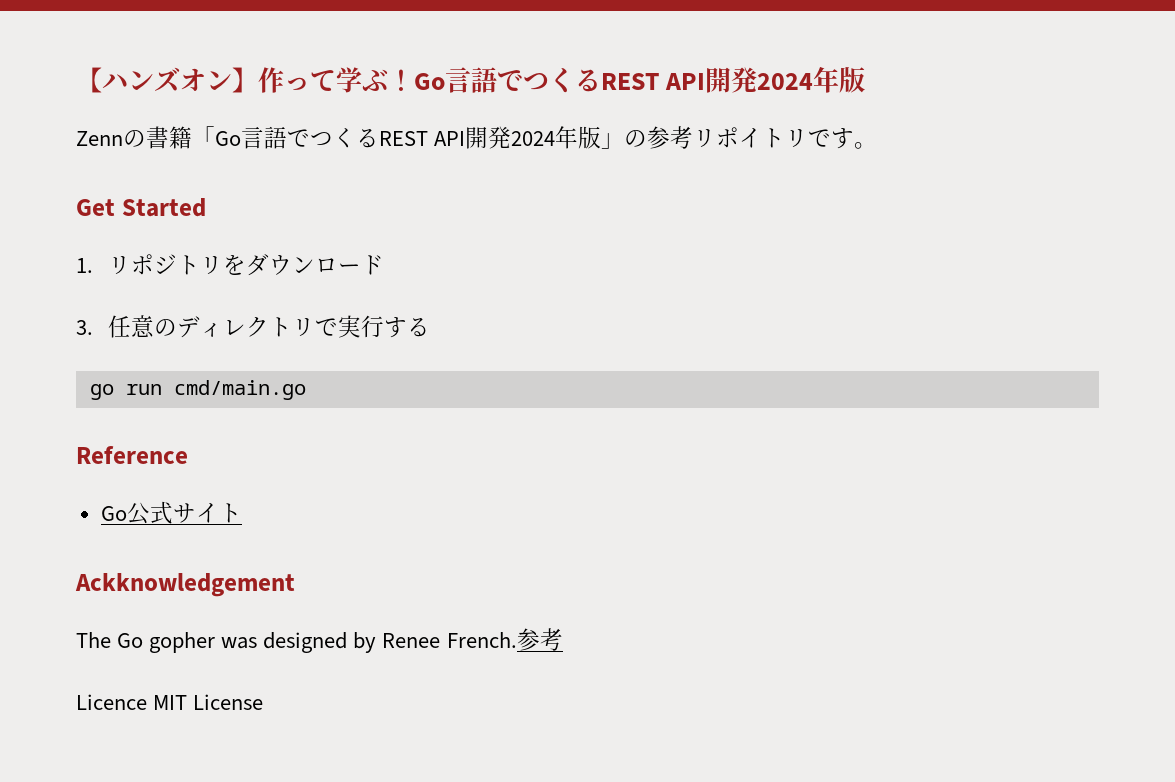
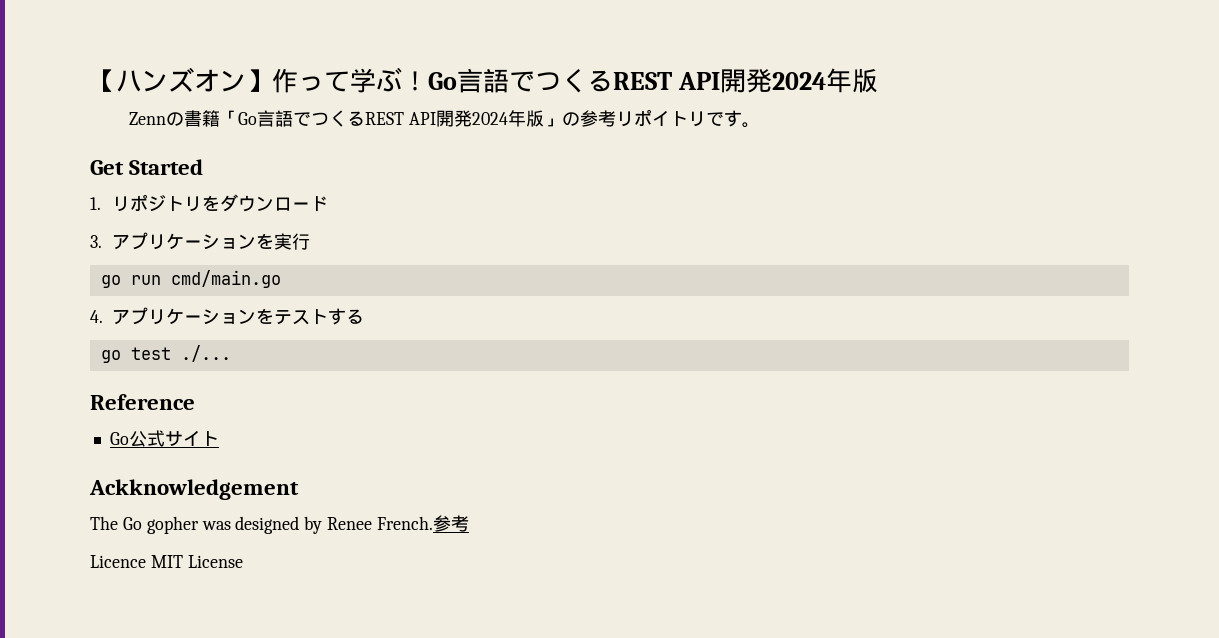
- 3.任意のディレクトリで実行する
+ 3.アプリケーションを実行
+ go run cmd/main.go
+ 4.アプリケーションをテストする
- go run cmd/main.go
+ go test ./...

